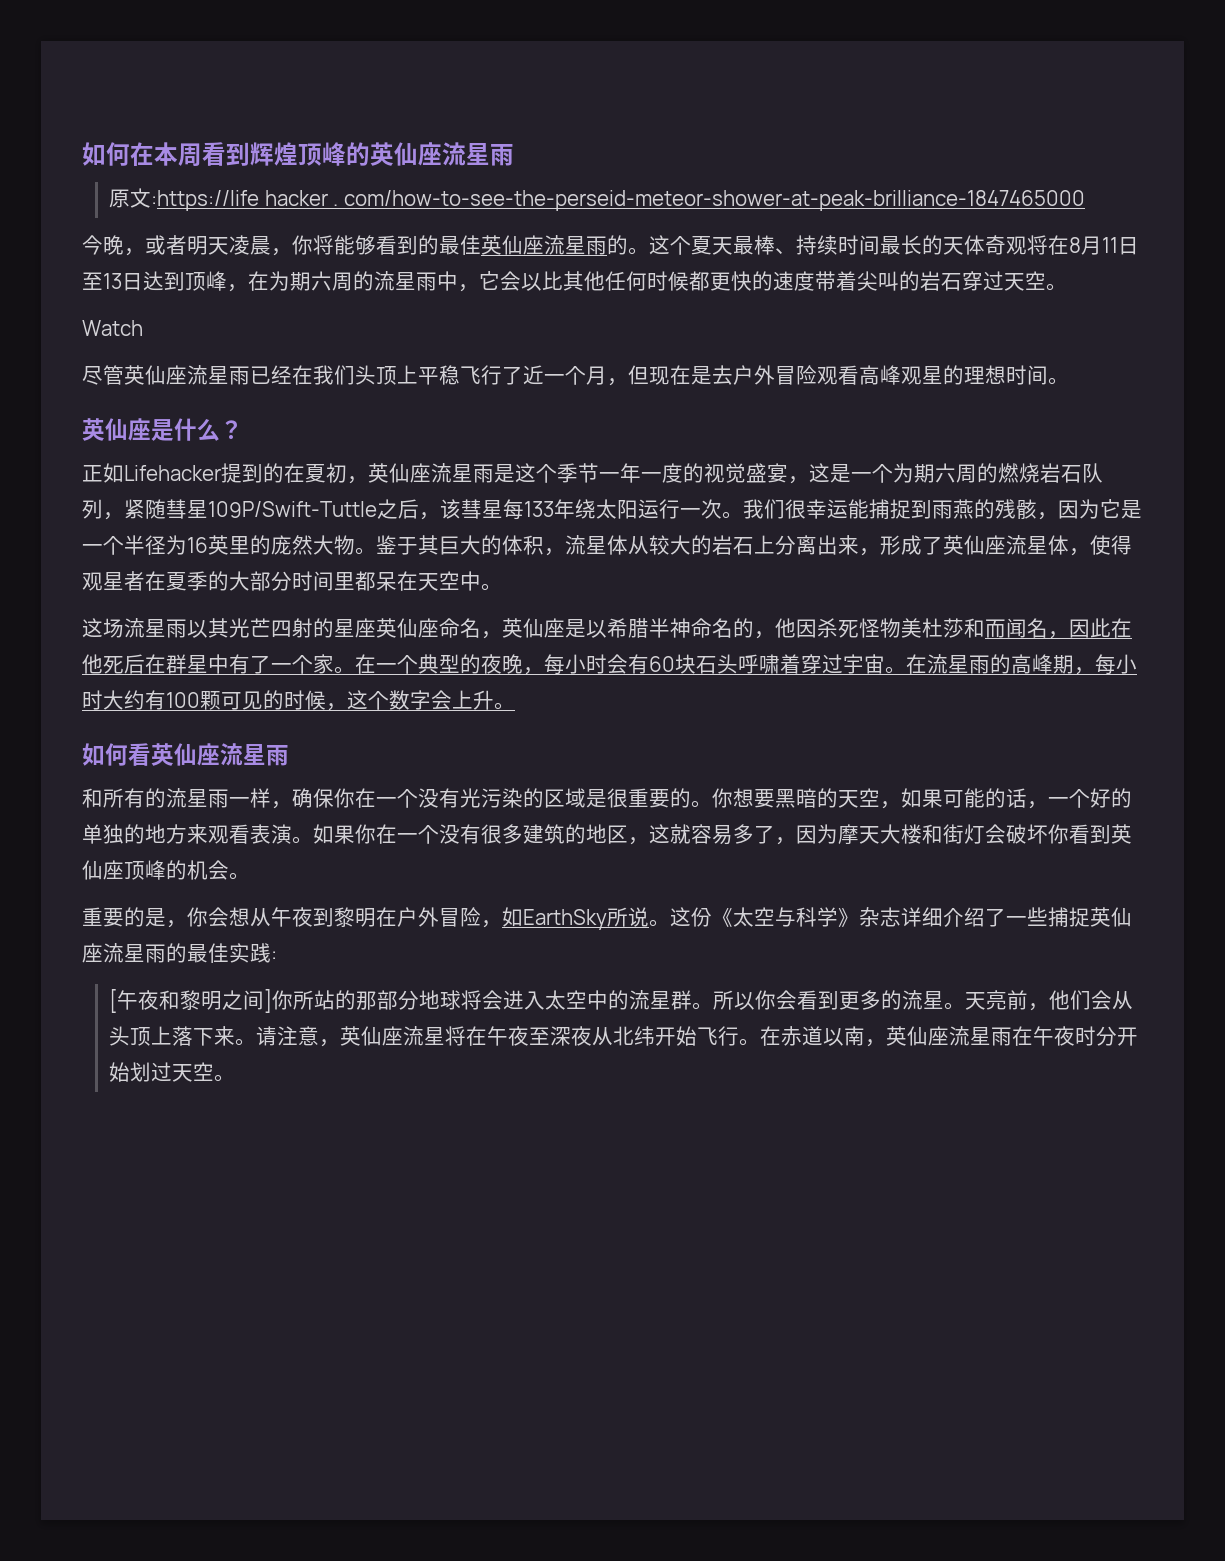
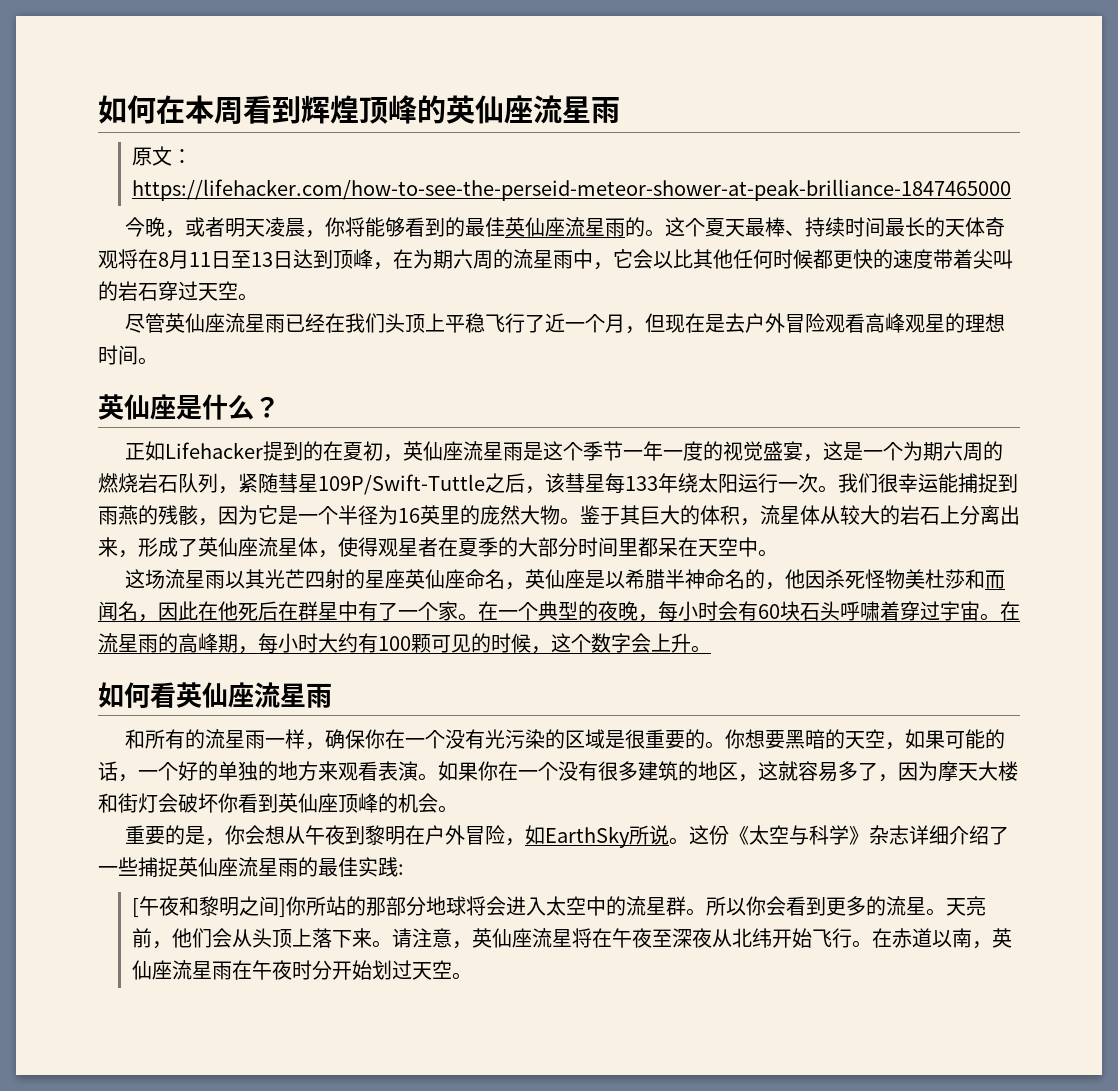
- 原文:https://life hacker . com/how-to-see-the-perseid-meteor-shower-at-peak-brilliance-1847465000
+ 原文：https://lifehacker.com/how-to-see-the-perseid-meteor-shower-at-peak-brilliance-1847465000
- Watch

